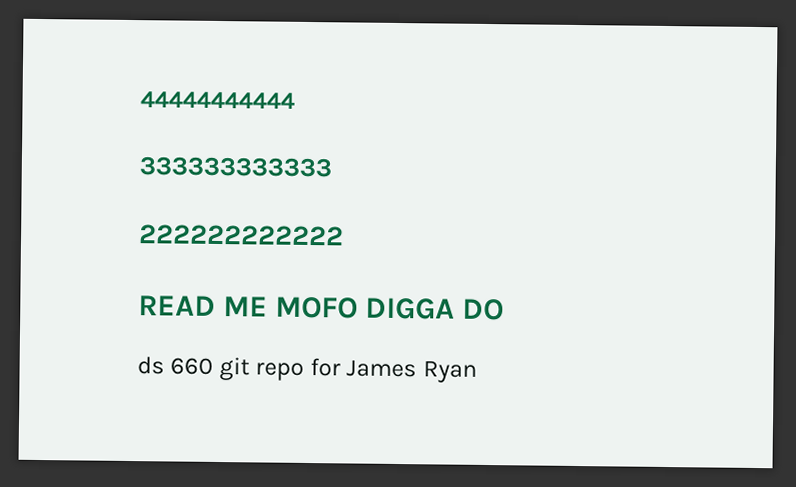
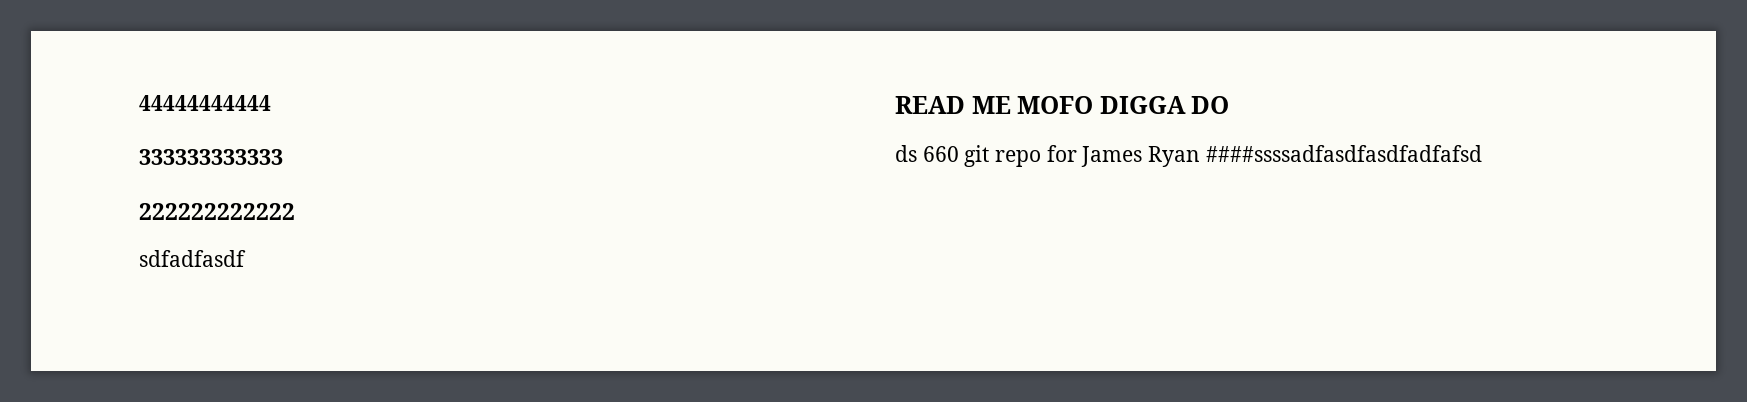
+ sdfadfasdf
- ds 660 git repo for James Ryan
+ ds 660 git repo for James Ryan ####ssssadfasdfasdfadfafsd

